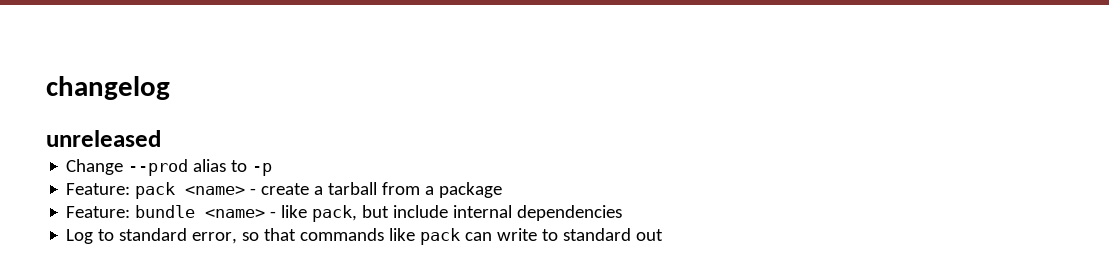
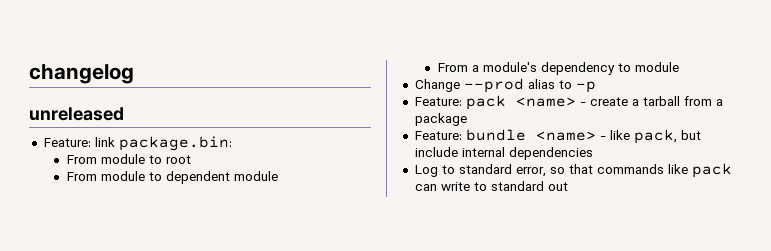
+ Feature: link package.bin:
+ From module to root
+ From module to dependent module
+ From a module's dependency to module

